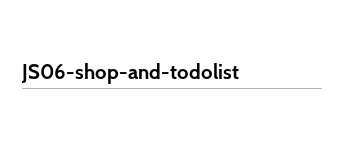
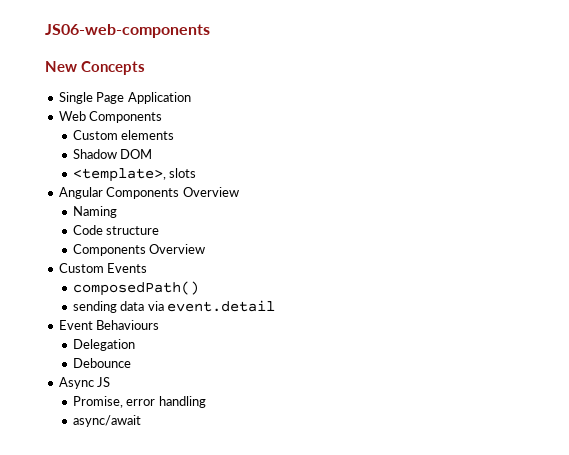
- JS06-shop-and-todolist
+ JS06-web-components
+ New Concepts
+ Single Page Application
+ Web Components
+ Custom elements
+ Shadow DOM
+ <template>, slots
+ Angular Components Overview
+ Naming
+ Code structure
+ Components Overview
+ Custom Events
+ composedPath()
+ sending data via event.detail
+ Event Behaviours
+ Delegation
+ Debounce
+ Async JS
+ Promise, error handling
+ async/await

